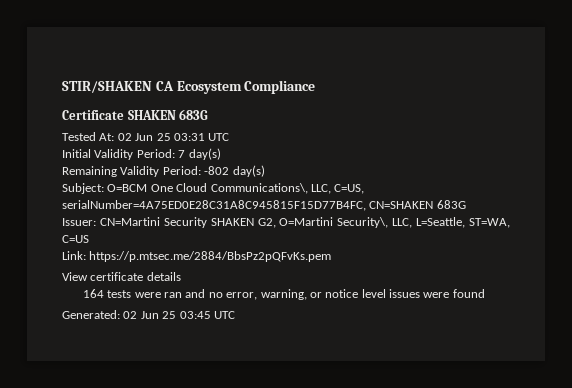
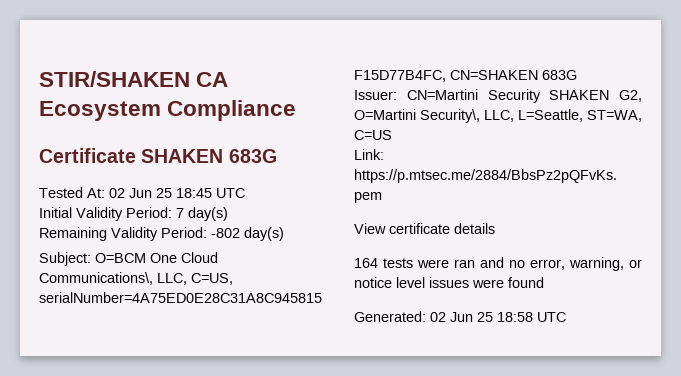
- Tested At: 02 Jun 25 03:31 UTC
+ Tested At: 02 Jun 25 18:45 UTC
- Generated: 02 Jun 25 03:45 UTC
+ Generated: 02 Jun 25 18:58 UTC

